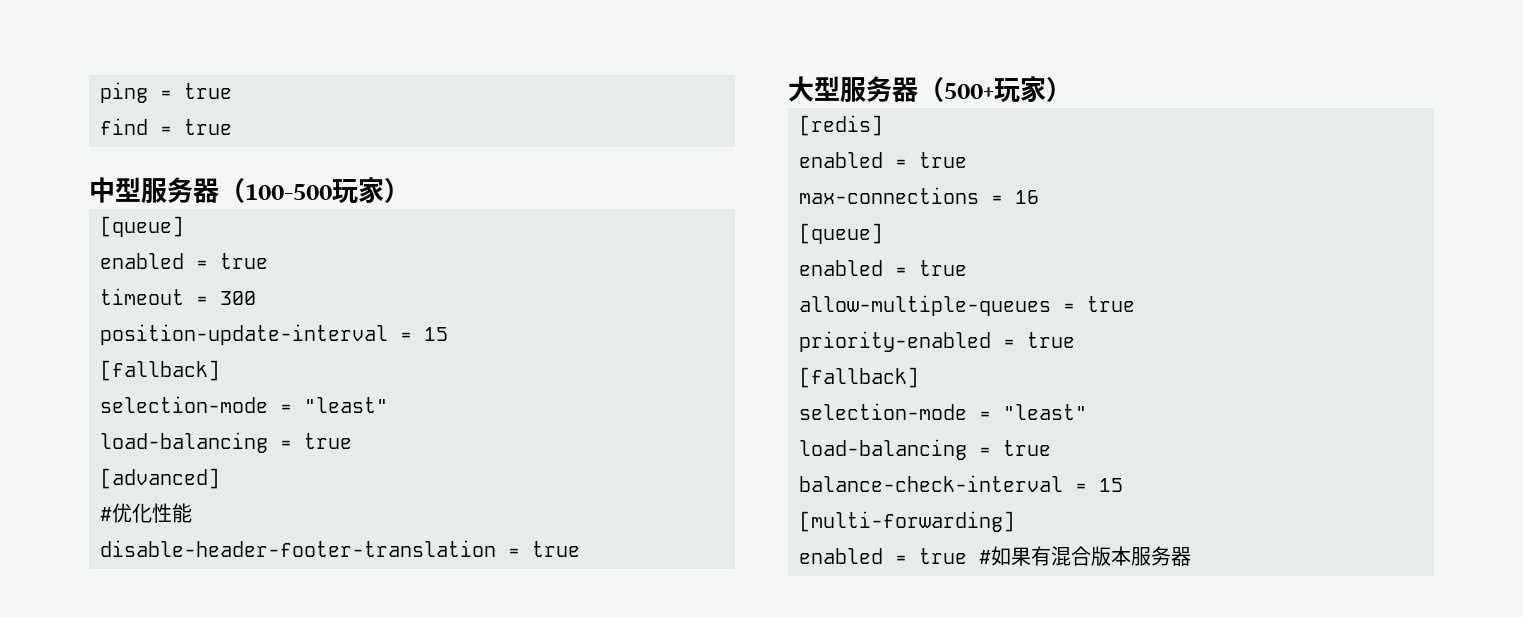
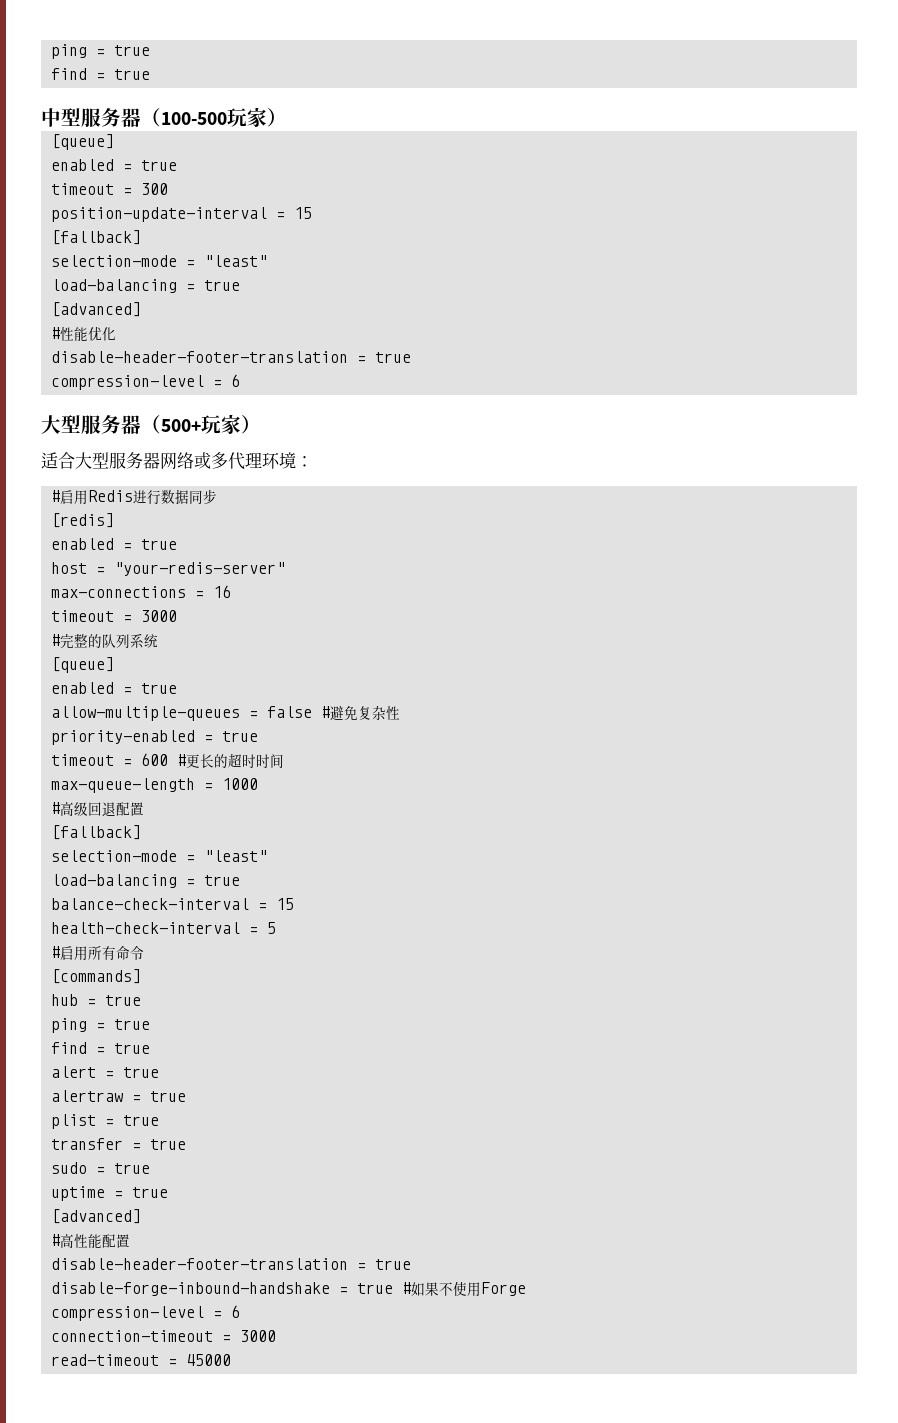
- #优化性能
+ #性能优化
  disable-header-footer-translation = true
+ compression-level = 6
+ 适合大型服务器网络或多代理环境：
+ #启用Redis进行数据同步
+ host = "your-redis-server"
+ timeout = 3000
+ #完整的队列系统
- allow-multiple-queues = true
+ allow-multiple-queues = false #避免复杂性
+ timeout = 600 #更长的超时时间
+ max-queue-length = 1000
+ #高级回退配置
- [multi-forwarding]
- enabled = true #如果有混合版本服务器
+ health-check-interval = 5
+ #启用所有命令
+ [commands]
+ hub = true
+ ping = true
+ find = true
+ alert = true
+ alertraw = true
+ plist = true
+ transfer = true
+ sudo = true
+ uptime = true
+ [advanced]
+ #高性能配置
+ disable-header-footer-translation = true
+ disable-forge-inbound-handshake = true #如果不使用Forge
+ compression-level = 6
+ connection-timeout = 3000
+ read-timeout = 45000

